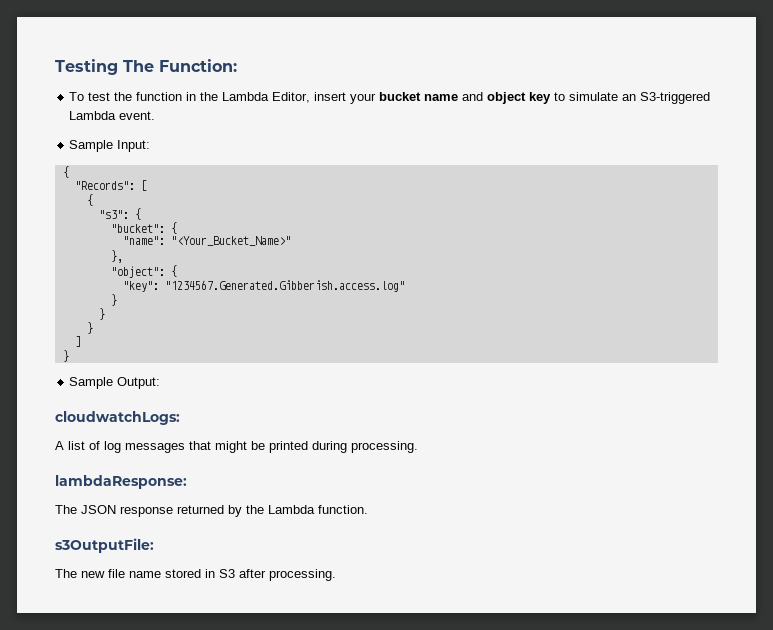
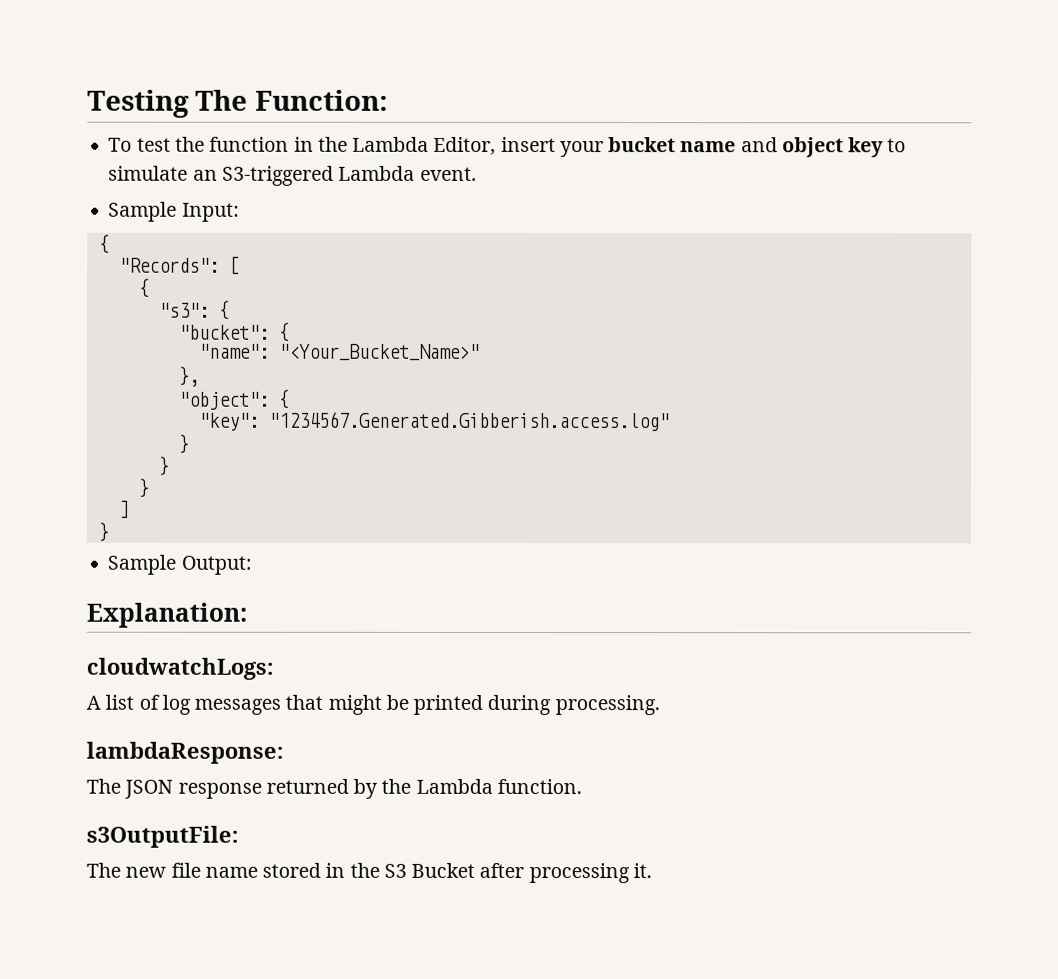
+ Explanation:
- The new file name stored in S3 after processing.
+ The new file name stored in the S3 Bucket after processing it.

